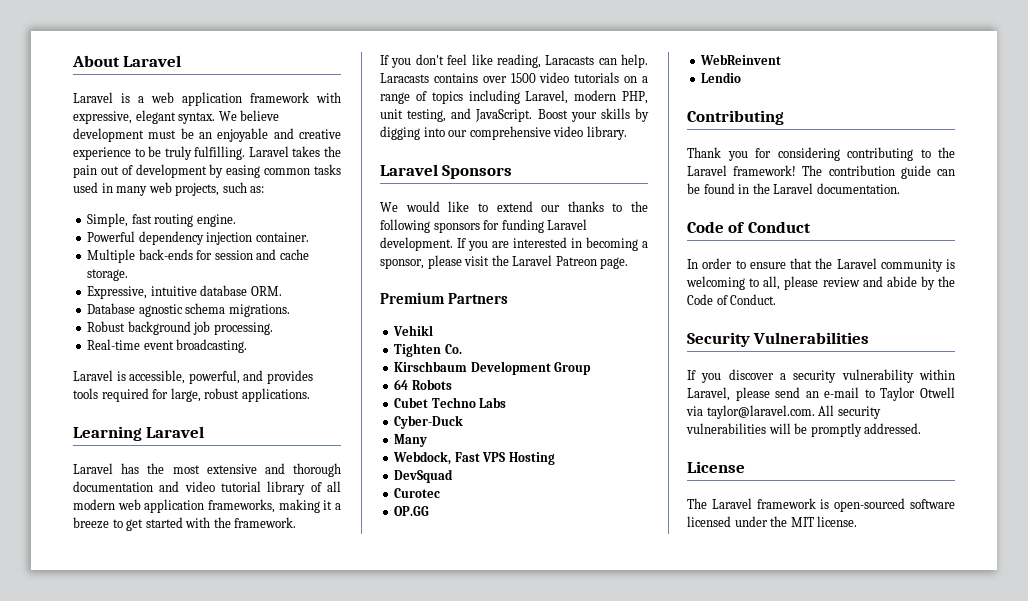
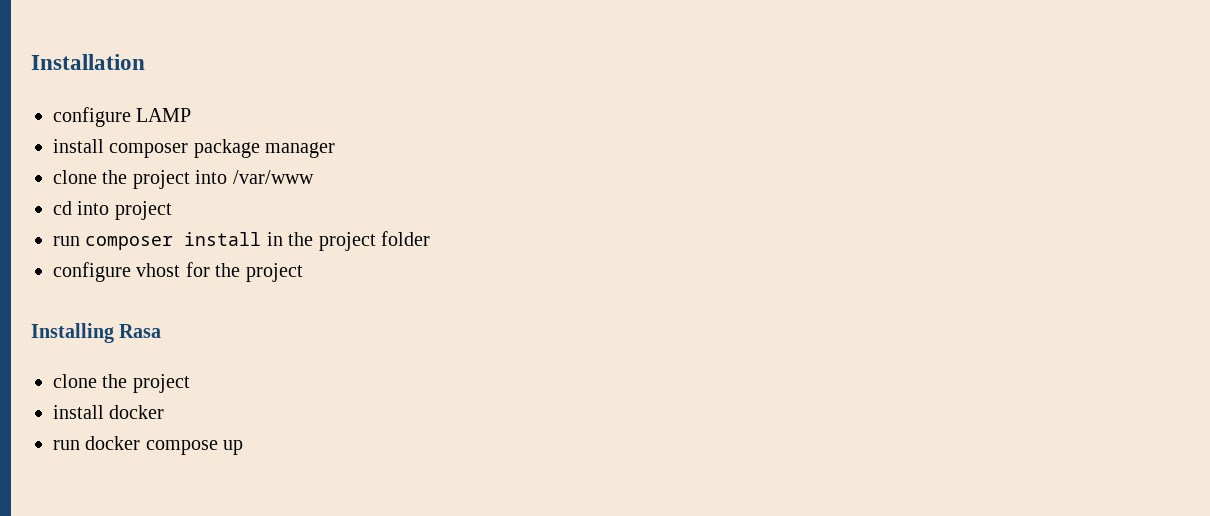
- About Laravel
- Laravel is a web application framework with expressive, elegant syntax. We believe development must be an enjoyable and creative experience to be truly fulfilling. Laravel takes the pain out of development by easing common tasks used in many web projects, such as:
- Simple, fast routing engine.
- Powerful dependency injection container.
- Multiple back-ends for session and cache storage.
- Expressive, intuitive database ORM.
- Database agnostic schema migrations.
- Robust background job processing.
- Real-time event broadcasting.
- Laravel is accessible, powerful, and provides tools required for large, robust applications.
- Learning Laravel
- Laravel has the most extensive and thorough documentation and video tutorial library of all modern web application frameworks, making it a breeze to get started with the framework.
- If you don't feel like reading, Laracasts can help. Laracasts contains over 1500 video tutorials on a range of topics including Laravel, modern PHP, unit testing, and JavaScript. Boost your skills by digging into our comprehensive video library.
- Laravel Sponsors
- We would like to extend our thanks to the following sponsors for funding Laravel development. If you are interested in becoming a sponsor, please visit the Laravel Patreon page.
- Premium Partners
- Vehikl
- Tighten Co.
- Kirschbaum Development Group
- 64 Robots
- Cubet Techno Labs
- Cyber-Duck
- Many
- Webdock, Fast VPS Hosting
- DevSquad
- Curotec
- OP.GG
- WebReinvent
- Lendio
- Contributing
- Thank you for considering contributing to the Laravel framework! The contribution guide can be found in the Laravel documentation.
- Code of Conduct
- In order to ensure that the Laravel community is welcoming to all, please review and abide by the Code of Conduct.
- Security Vulnerabilities
- If you discover a security vulnerability within Laravel, please send an e-mail to Taylor Otwell via taylor@laravel.com. All security vulnerabilities will be promptly addressed.
- License
- The Laravel framework is open-sourced software licensed under the MIT license.
+ Installation
+ configure LAMP
+ install composer package manager
+ clone the project into /var/www
+ cd into project
+ run composer install in the project folder
+ configure vhost for the project
+ Installing Rasa
+ clone the project
+ install docker
+ run docker compose up

